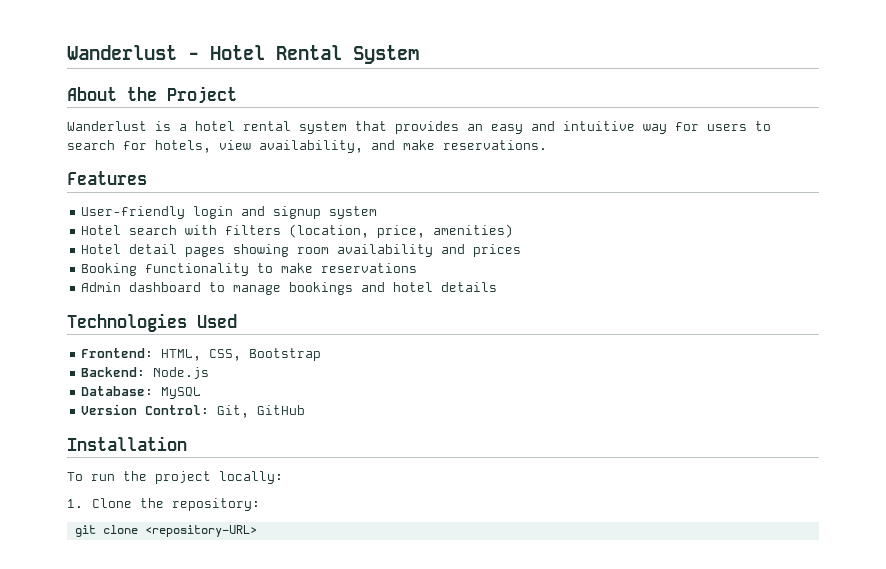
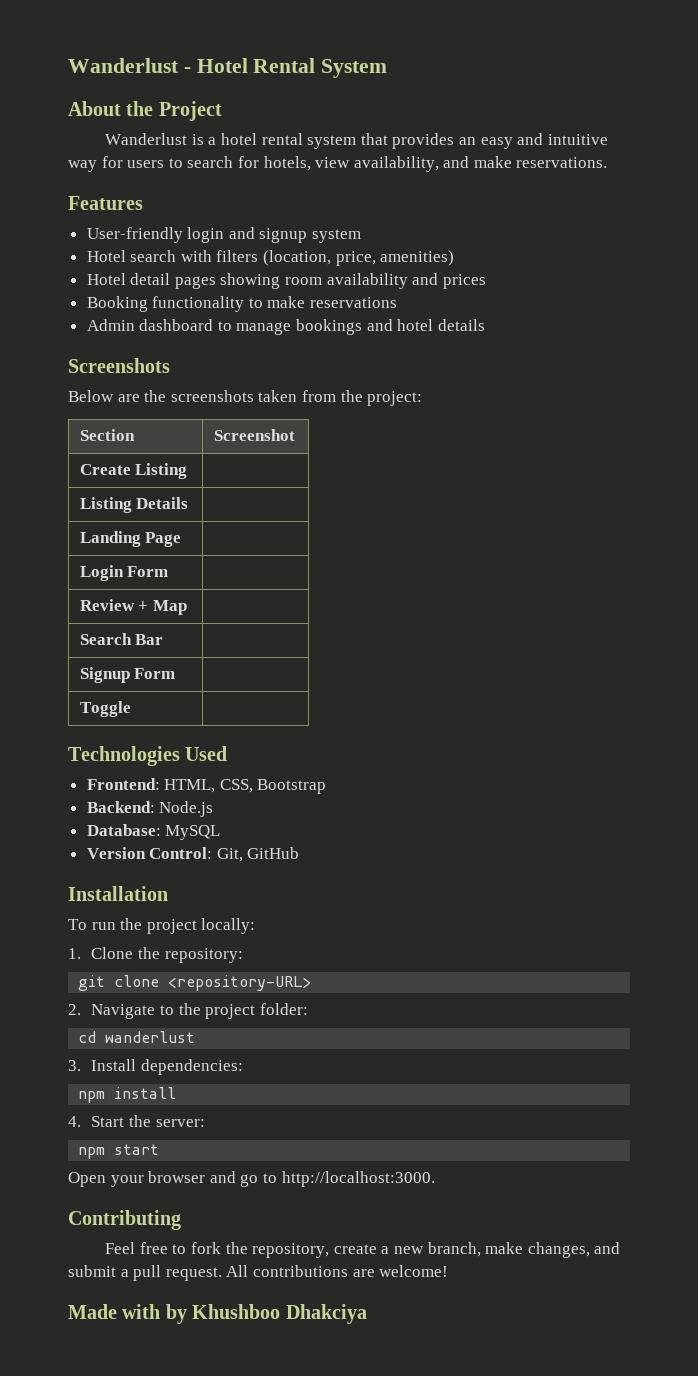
+ Screenshots
+ Below are the screenshots taken from the project:
+ Section | Screenshot
+ Create Listing |
+ Listing Details |
+ Landing Page |
+ Login Form |
+ Review + Map |
+ Search Bar |
+ Signup Form |
+ Toggle |
+ 2. Navigate to the project folder:
+ cd wanderlust
+ 3. Install dependencies:
+ npm install
+ 4. Start the server:
+ npm start
+ Open your browser and go to http://localhost:3000.
+ Contributing
+ Feel free to fork the repository, create a new branch, make changes, and submit a pull request. All contributions are welcome!
+ Made with by Khushboo Dhakciya

